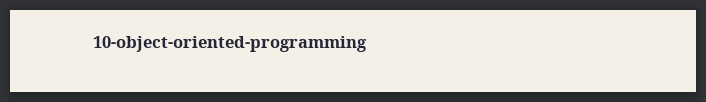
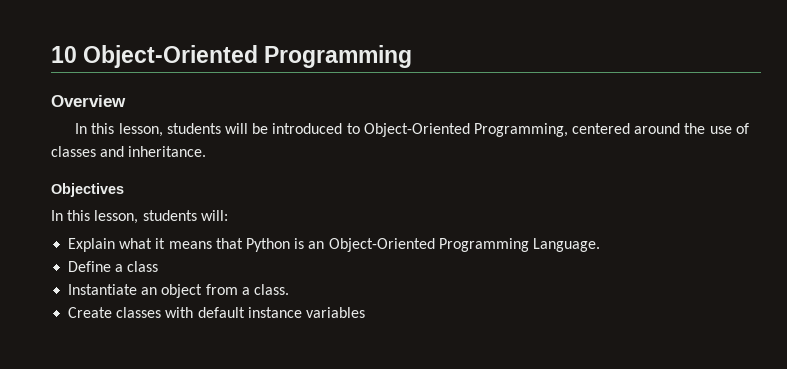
- 10-object-oriented-programming
+ 10 Object-Oriented Programming
+ Overview
+ In this lesson, students will be introduced to Object-Oriented Programming, centered around the use of classes and inheritance.
+ Objectives
+ In this lesson, students will:
+ Explain what it means that Python is an Object-Oriented Programming Language.
+ Define a class
+ Instantiate an object from a class.
+ Create classes with default instance variables

